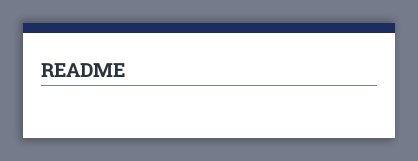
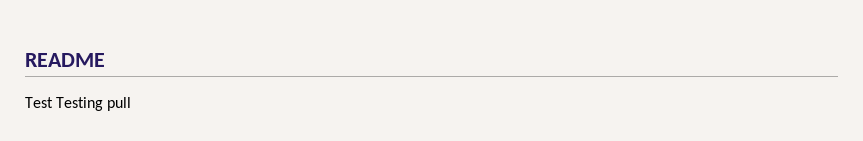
+ Test Testing pull

